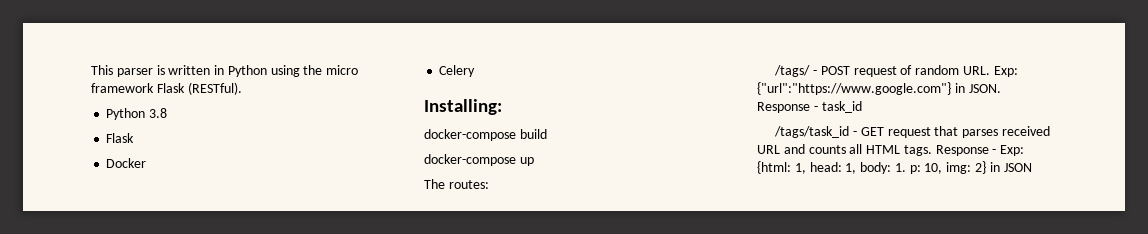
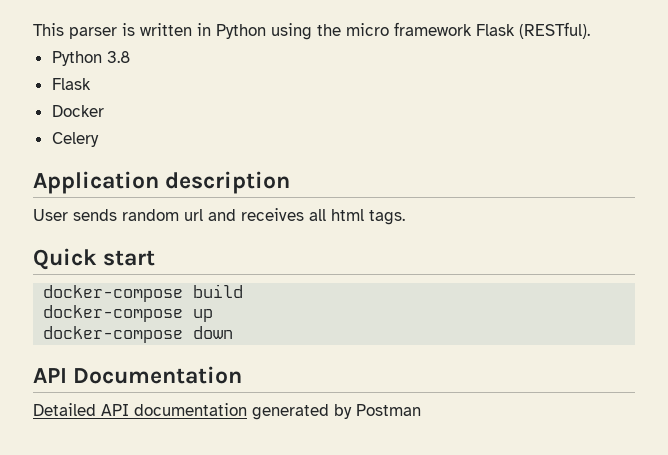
- Installing:
+ Application description
+ User sends random url and receives all html tags.
+ Quick start
  docker-compose build
  docker-compose up
- The routes:
- /tags/ - POST request of random URL. Exp: {"url":"https://www.google.com"} in JSON. Response - task_id
- /tags/task_id - GET request that parses received URL and counts all HTML tags. Response - Exp: {html: 1, head: 1, body: 1. p: 10, img: 2} in JSON
+ docker-compose down
+ API Documentation
+ Detailed API documentation generated by Postman

